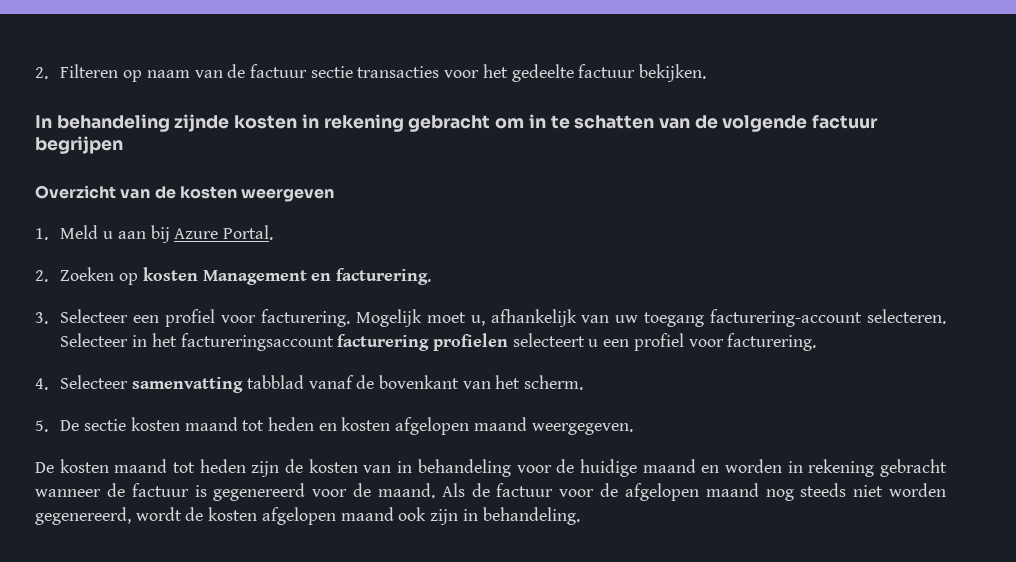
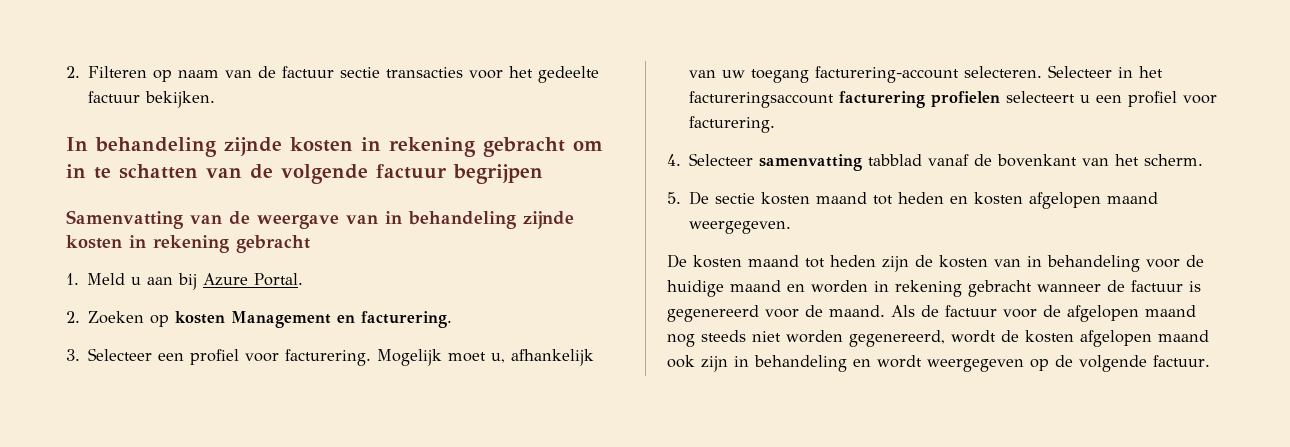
- Overzicht van de kosten weergeven
+ Samenvatting van de weergave van in behandeling zijnde kosten in rekening gebracht
- Als de factuur voor de afgelopen maand nog steeds niet worden gegenereerd, wordt de kosten afgelopen maand ook zijn in behandeling.
+ Als de factuur voor de afgelopen maand nog steeds niet worden gegenereerd, wordt de kosten afgelopen maand ook zijn in behandeling en wordt weergegeven op de volgende factuur.

